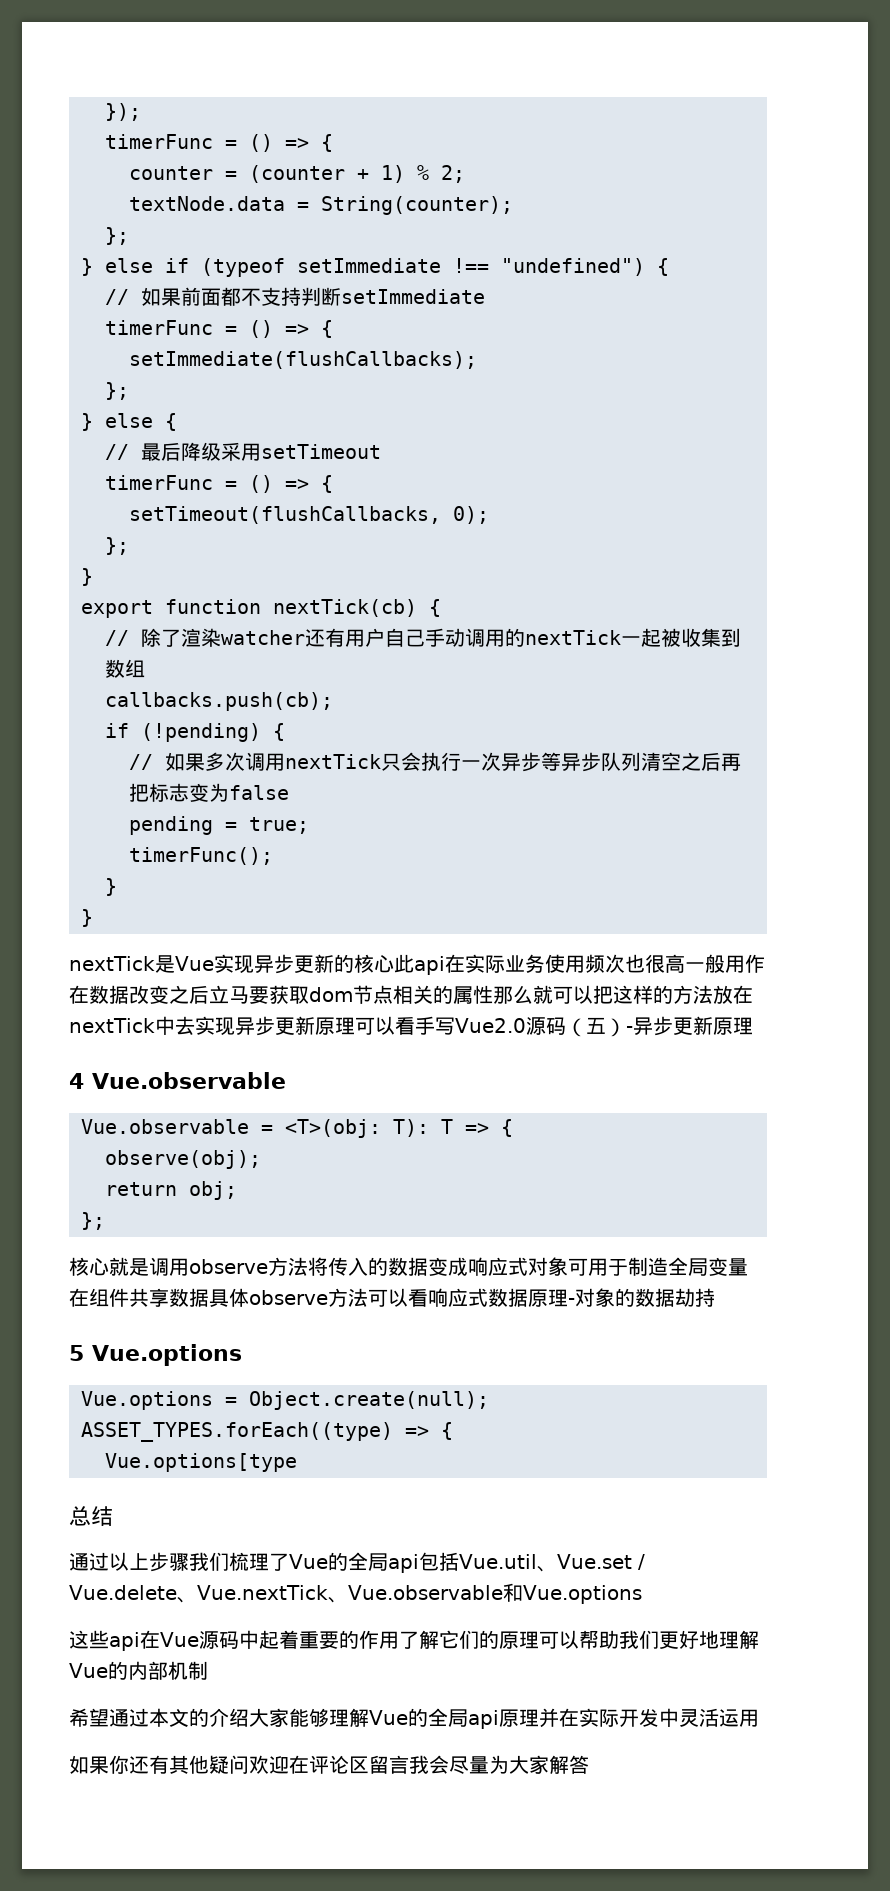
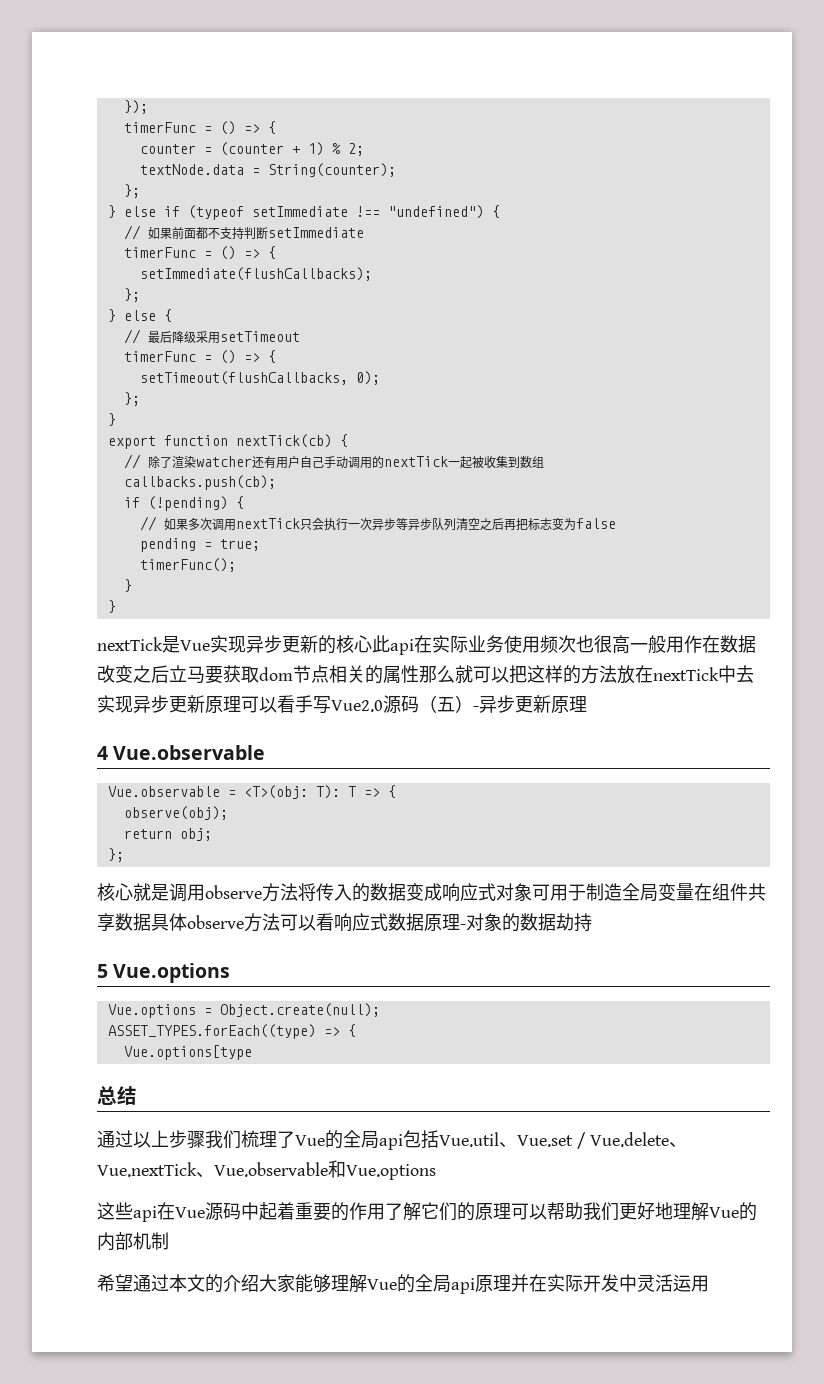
- 如果你还有其他疑问欢迎在评论区留言我会尽量为大家解答

